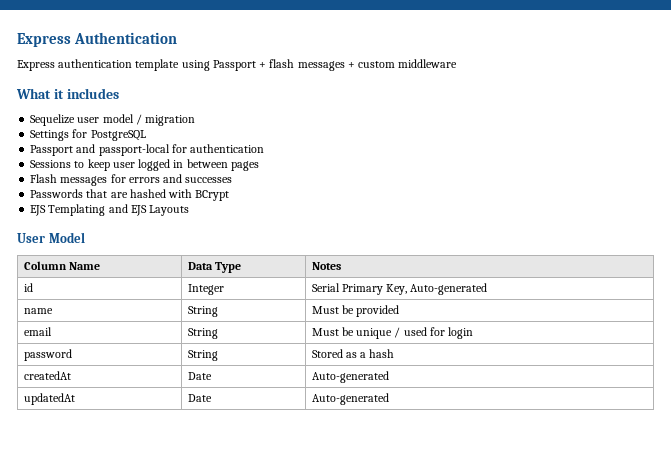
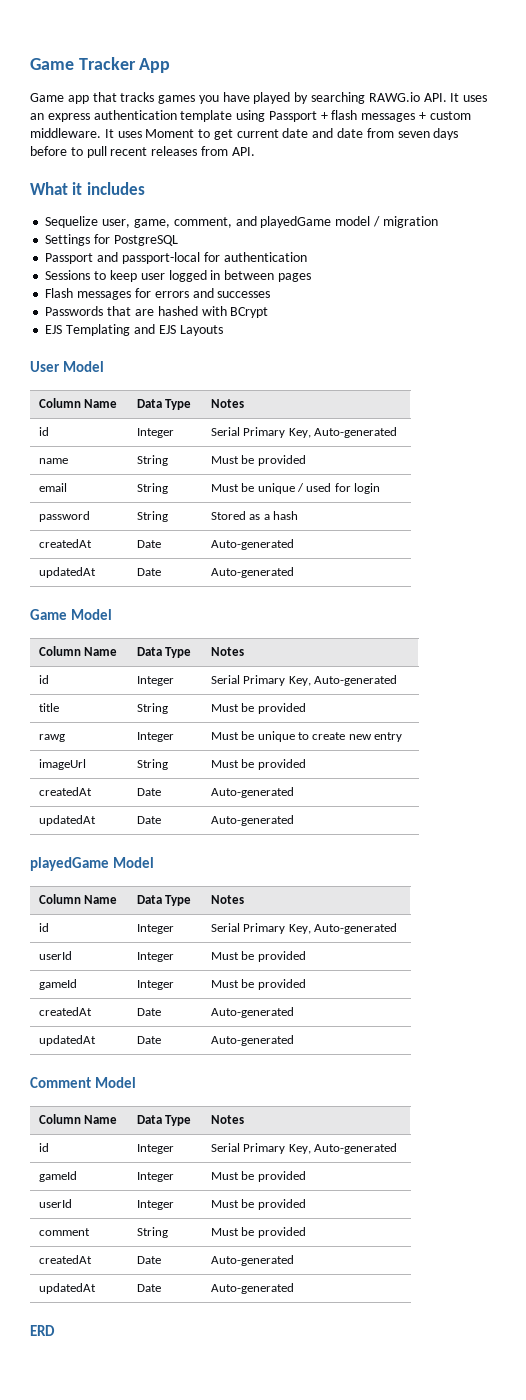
- Express Authentication
- Express authentication template using Passport + flash messages + custom middleware
+ Game Tracker App
+ Game app that tracks games you have played by searching RAWG.io API. It uses an express authentication template using Passport + flash messages + custom middleware. It uses Moment to get current date and date from seven days before to pull recent releases from API.
- Sequelize user model / migration
+ Sequelize user, game, comment, and playedGame model / migration
+ Game Model
+ Column Name | Data Type | Notes
+ id | Integer | Serial Primary Key, Auto-generated
+ title | String | Must be provided
+ rawg | Integer | Must be unique to create new entry
+ imageUrl | String | Must be provided
+ createdAt | Date | Auto-generated
+ updatedAt | Date | Auto-generated
+ playedGame Model
+ Column Name | Data Type | Notes
+ id | Integer | Serial Primary Key, Auto-generated
+ userId | Integer | Must be provided
+ gameId | Integer | Must be provided
+ createdAt | Date | Auto-generated
+ updatedAt | Date | Auto-generated
+ Comment Model
+ Column Name | Data Type | Notes
+ id | Integer | Serial Primary Key, Auto-generated
+ gameId | Integer | Must be provided
+ userId | Integer | Must be provided
+ comment | String | Must be provided
+ createdAt | Date | Auto-generated
+ updatedAt | Date | Auto-generated
+ ERD

